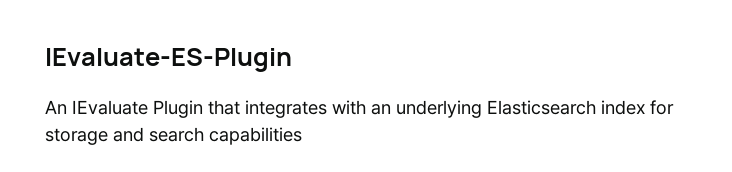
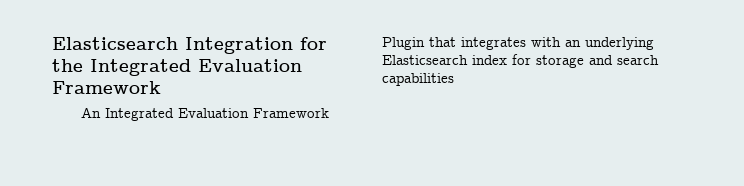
- IEvaluate-ES-Plugin
- An IEvaluate Plugin that integrates with an underlying Elasticsearch index for storage and search capabilities
+ Elasticsearch Integration for the Integrated Evaluation Framework
+ An Integrated Evaluation Framework Plugin that integrates with an underlying Elasticsearch index for storage and search capabilities

